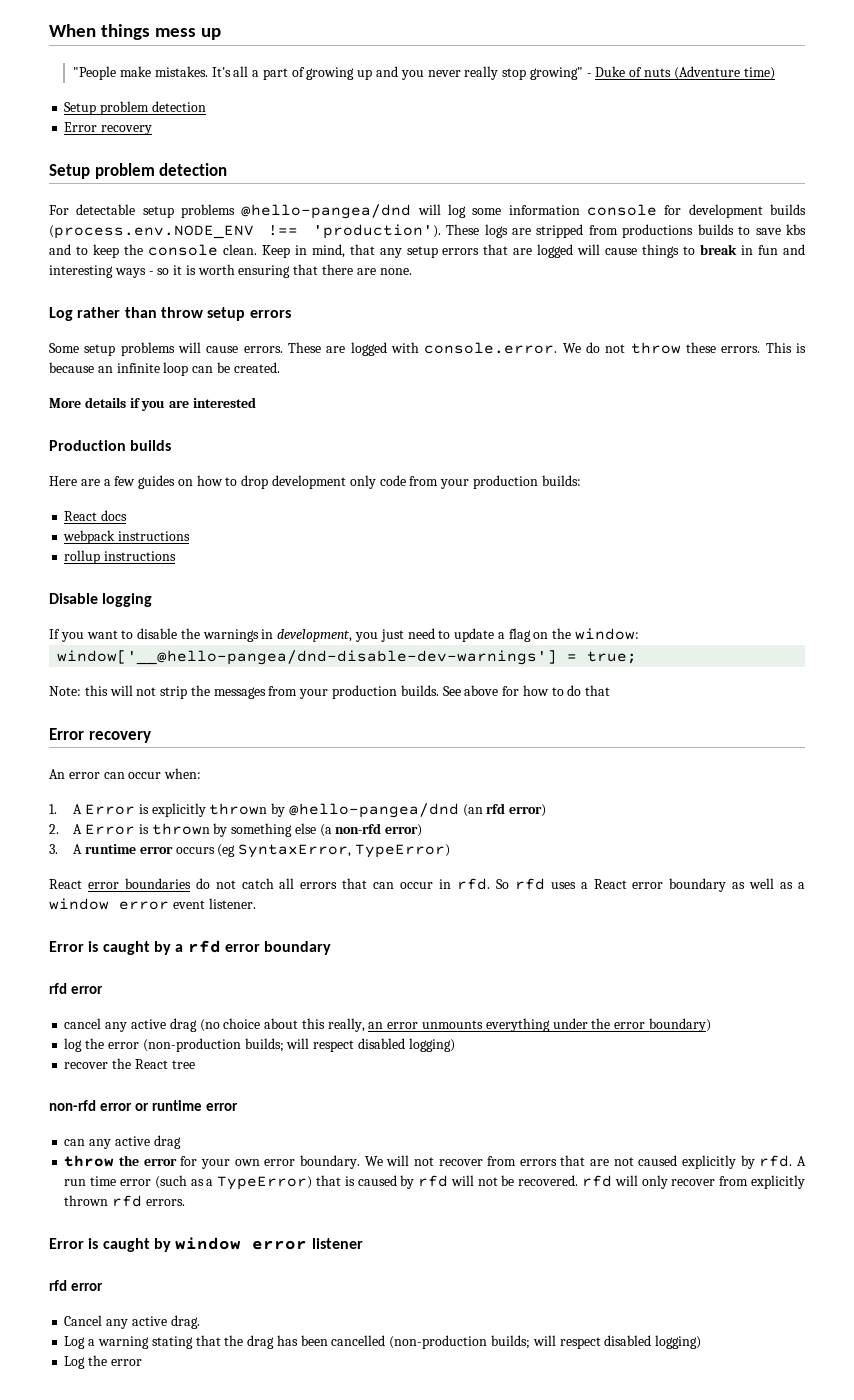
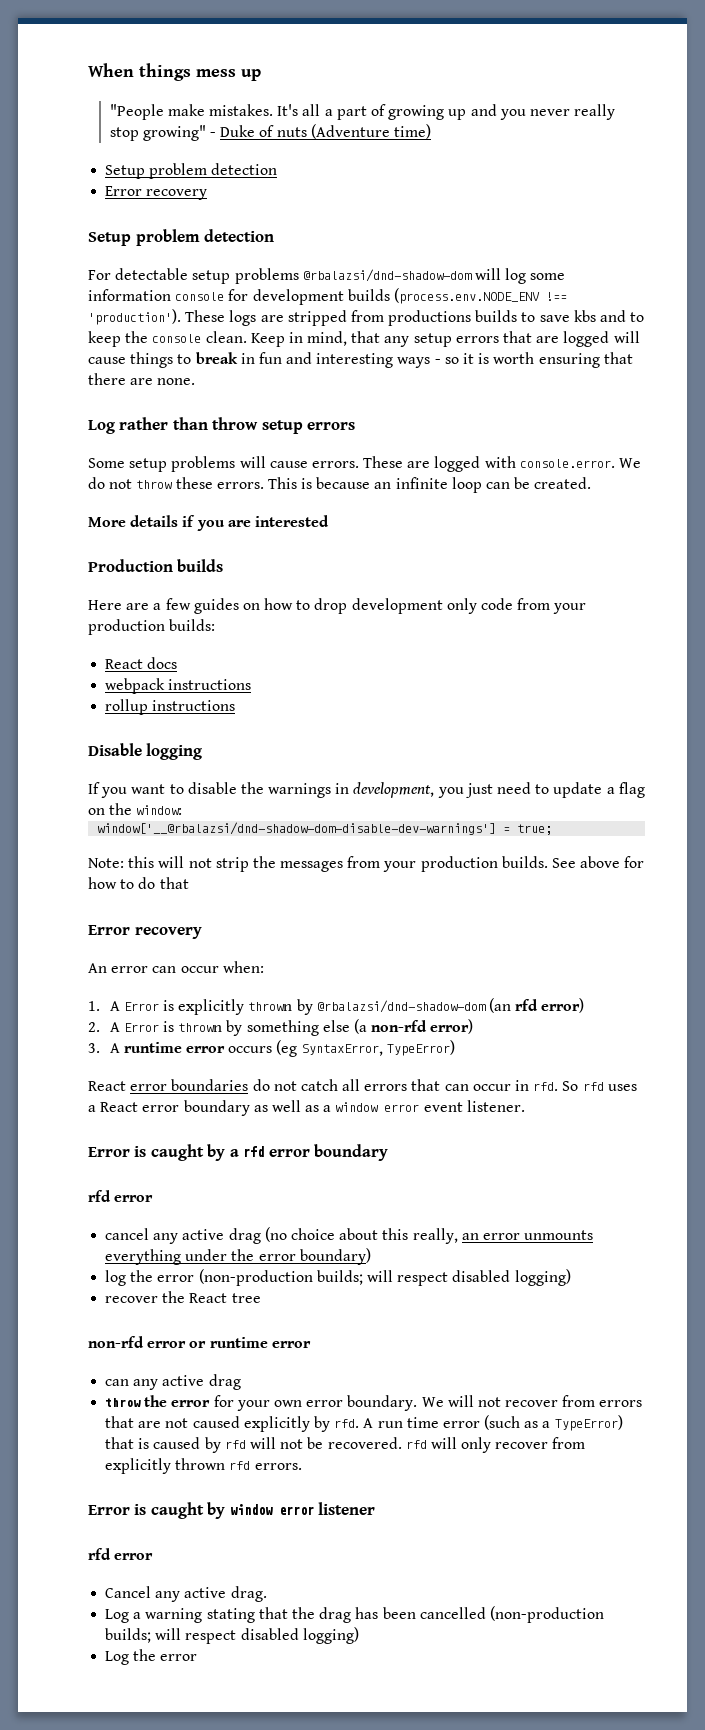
- For detectable setup problems @hello-pangea/dnd will log some information console for development builds (process.env.NODE_ENV !== 'production').
+ For detectable setup problems @rbalazsi/dnd-shadow-dom will log some information console for development builds (process.env.NODE_ENV !== 'production').
- window['__@hello-pangea/dnd-disable-dev-warnings'] = true;
+ window['__@rbalazsi/dnd-shadow-dom-disable-dev-warnings'] = true;
- 1. A Error is explicitly thrown by @hello-pangea/dnd (an rfd error)
+ 1. A Error is explicitly thrown by @rbalazsi/dnd-shadow-dom (an rfd error)

